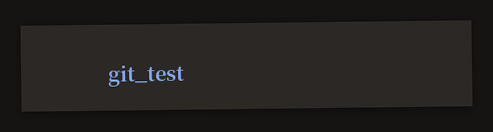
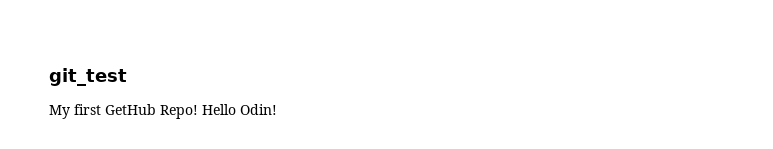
+ My first GetHub Repo! Hello Odin!

